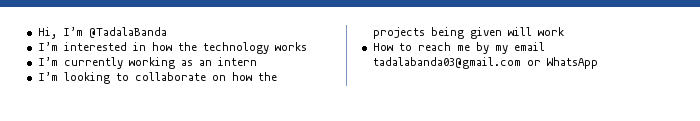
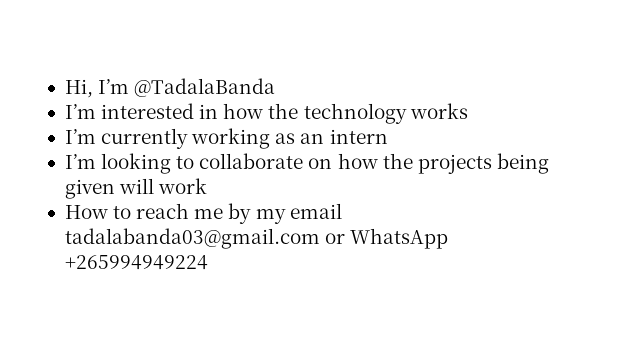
- How to reach me by my email tadalabanda03@gmail.com or WhatsApp
+ How to reach me by my email tadalabanda03@gmail.com or WhatsApp +265994949224

